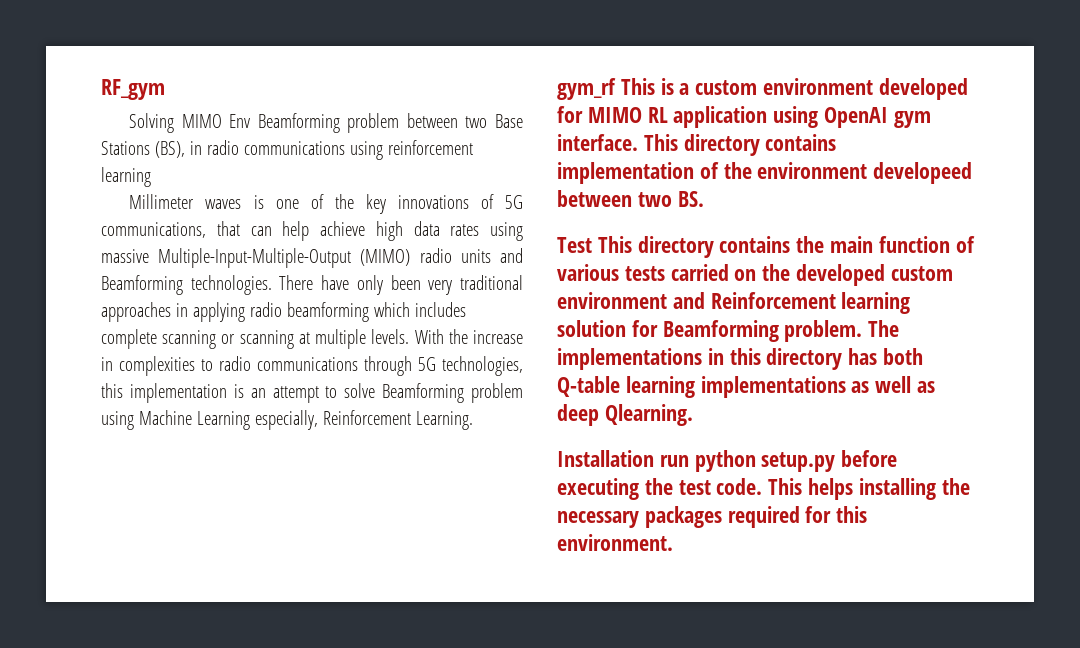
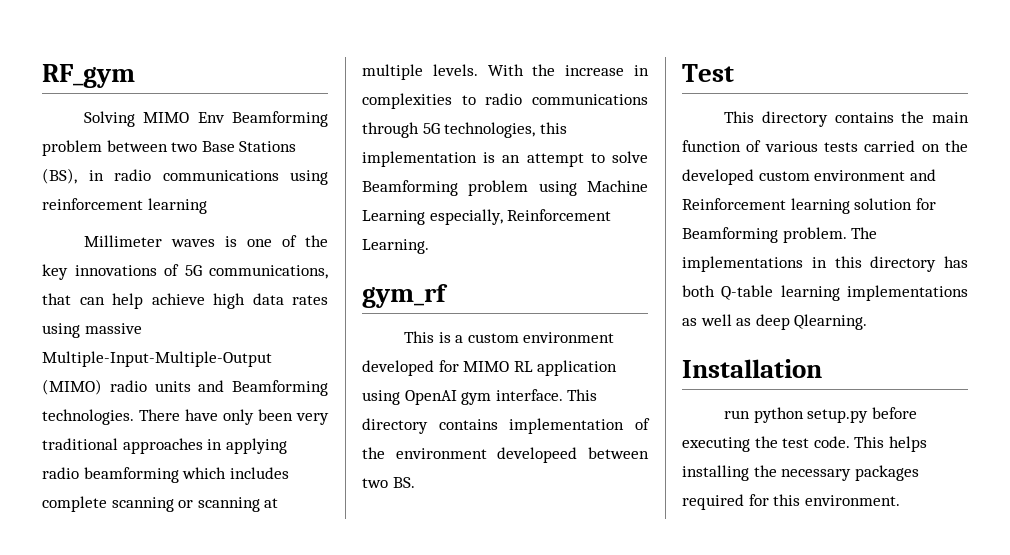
- gym_rf This is a custom environment developed for MIMO RL application using OpenAI gym interface.
+ gym_rf
+ This is a custom environment developed for MIMO RL application using OpenAI gym interface.
- Test This directory contains the main function of various tests carried on the developed custom environment and Reinforcement learning solution for Beamforming problem.
+ Test
+ This directory contains the main function of various tests carried on the developed custom environment and Reinforcement learning solution for Beamforming problem.
- Installation run python setup.py before executing the test code.
+ Installation
+ run python setup.py before executing the test code.

